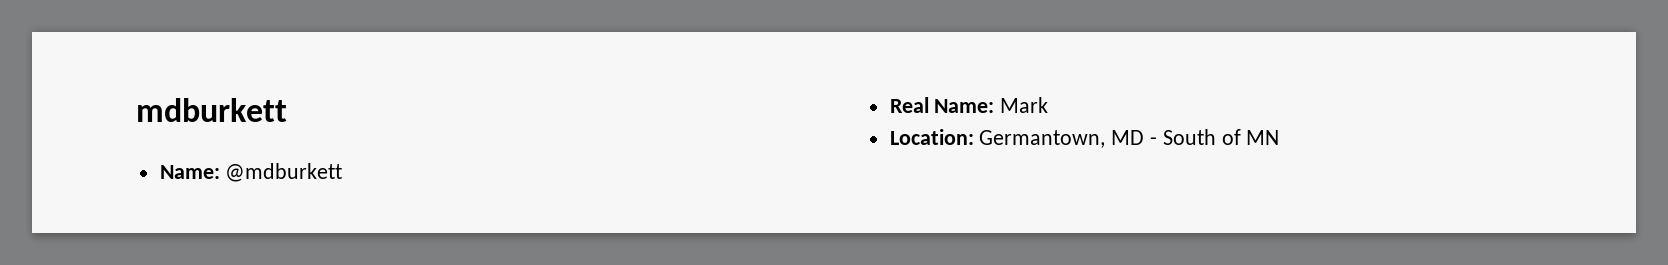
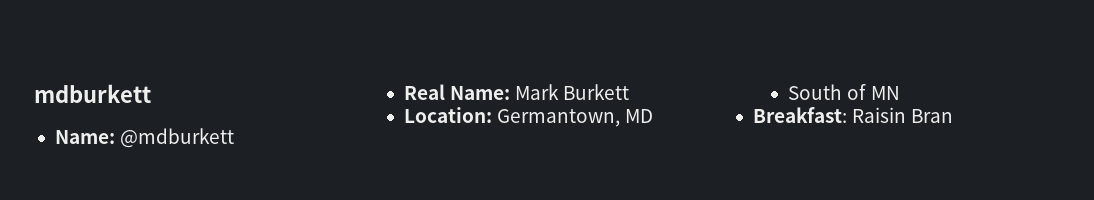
- Real Name: Mark
+ Real Name: Mark Burkett
- Location: Germantown, MD - South of MN
+ Location: Germantown, MD
+ South of MN
+ Breakfast: Raisin Bran

